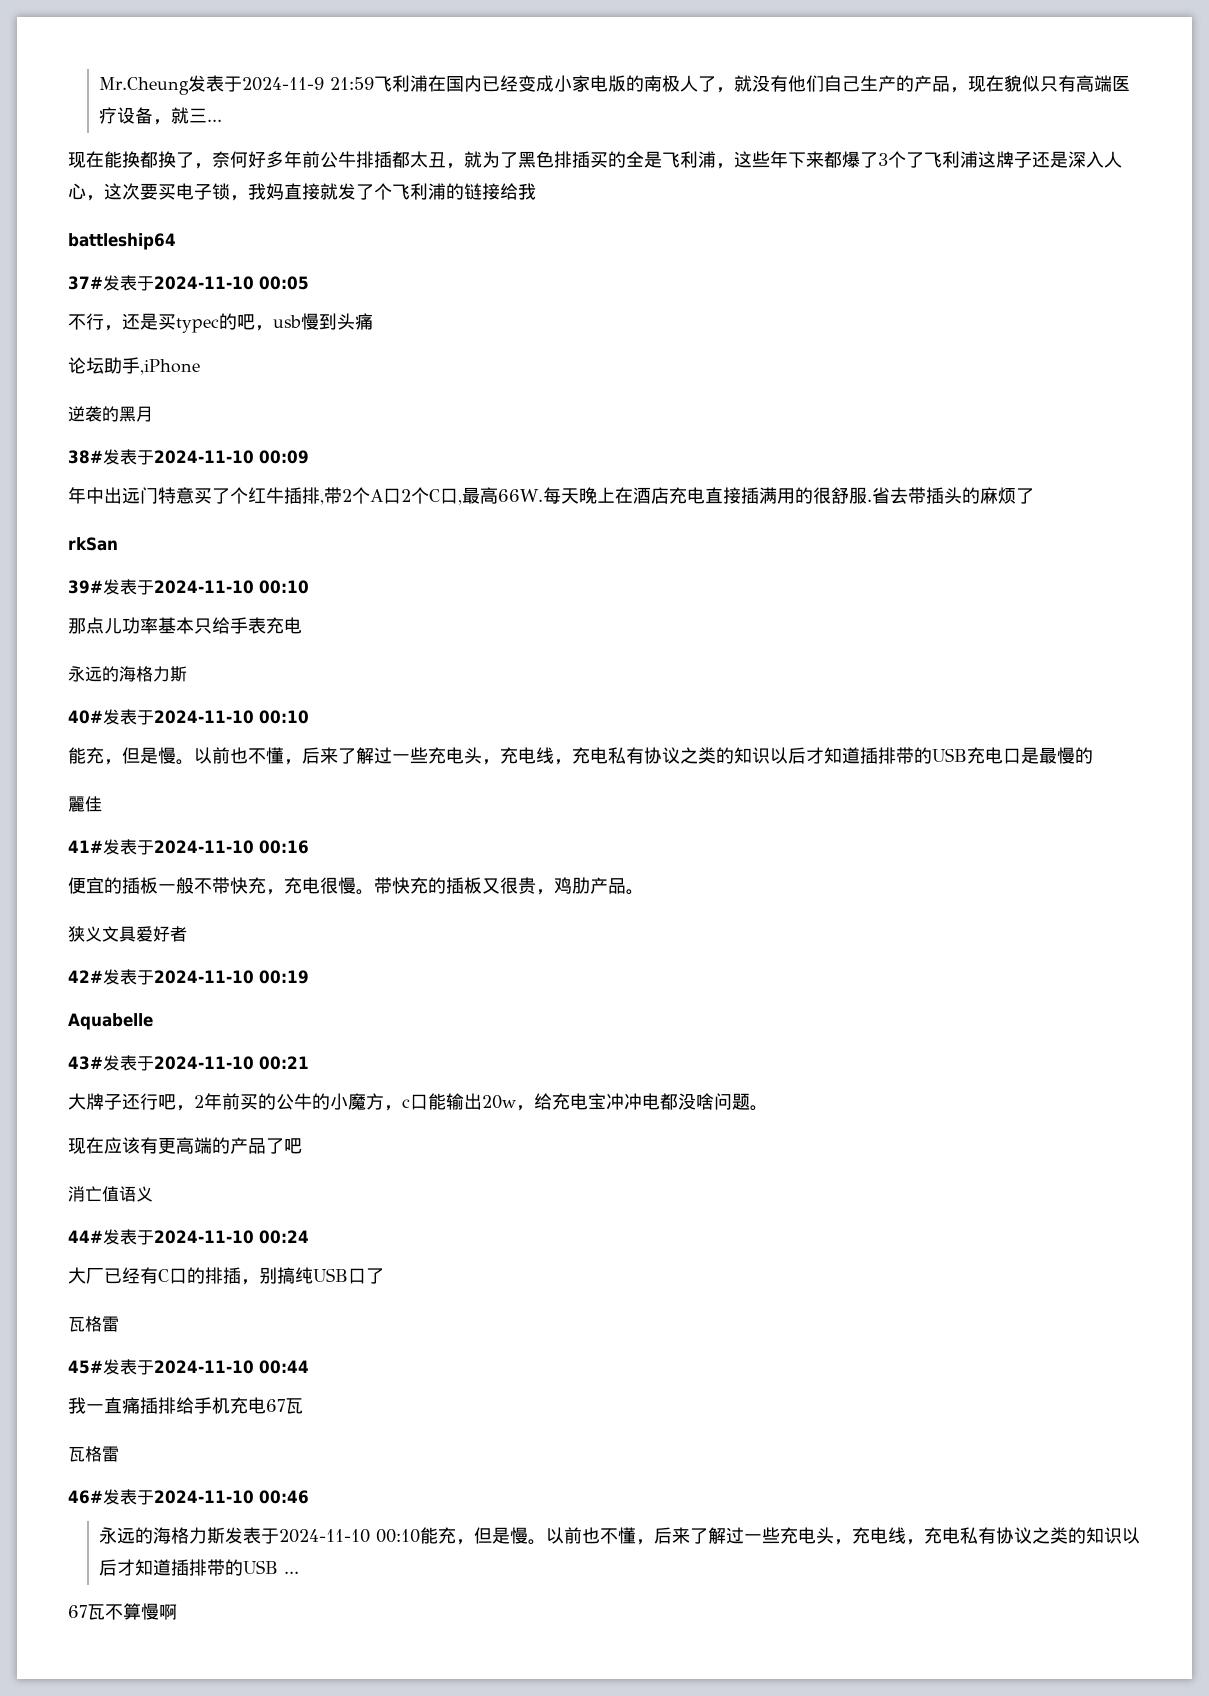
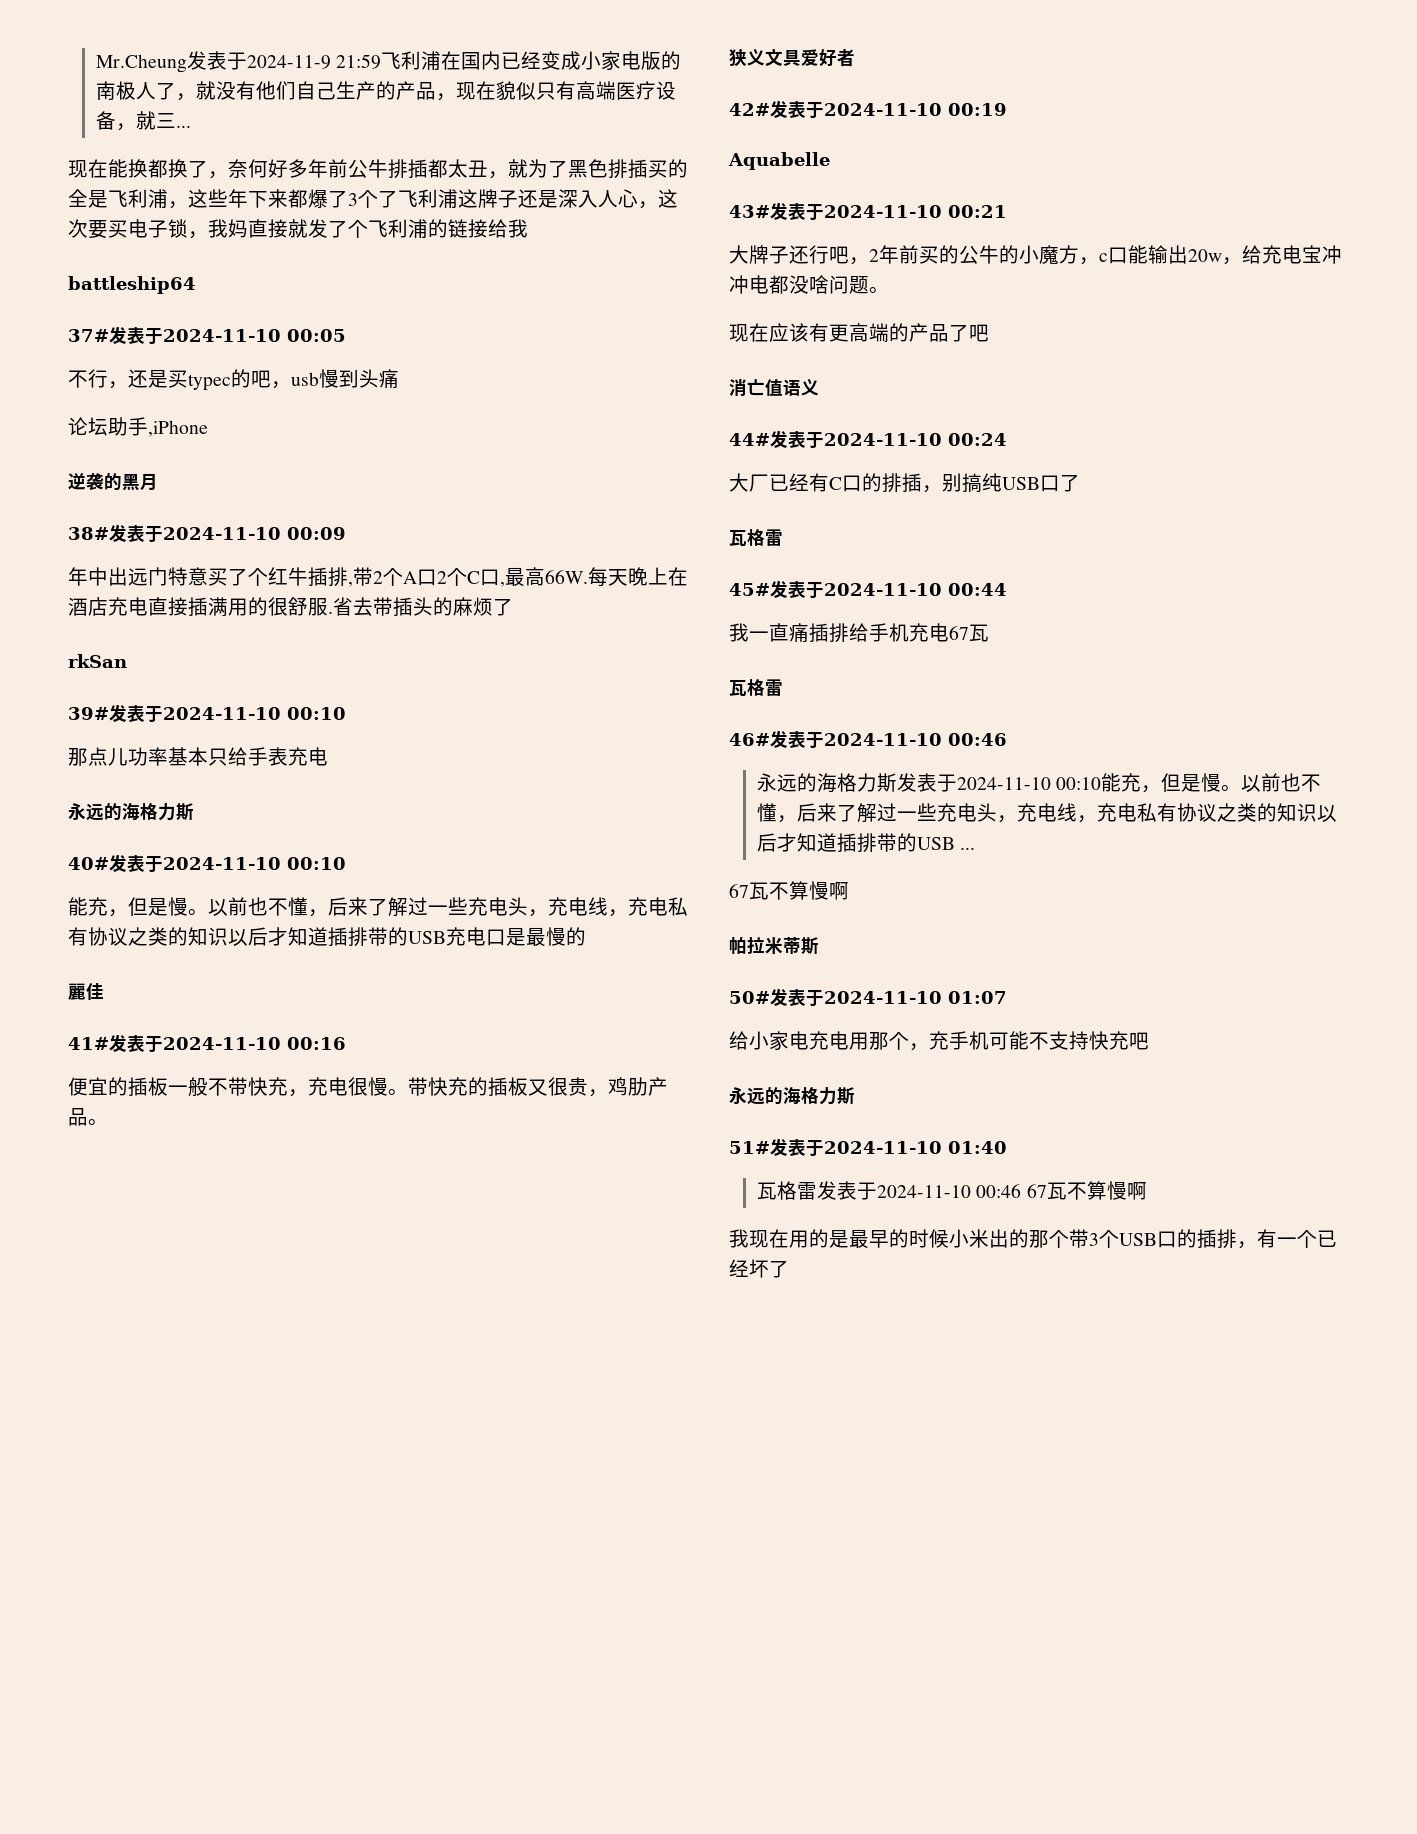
+ 帕拉米蒂斯
+ 50#发表于2024-11-10 01:07
+ 给小家电充电用那个，充手机可能不支持快充吧
+ 永远的海格力斯
+ 51#发表于2024-11-10 01:40
+ 瓦格雷发表于2024-11-10 00:46 67瓦不算慢啊
+ 我现在用的是最早的时候小米出的那个带3个USB口的插排，有一个已经坏了

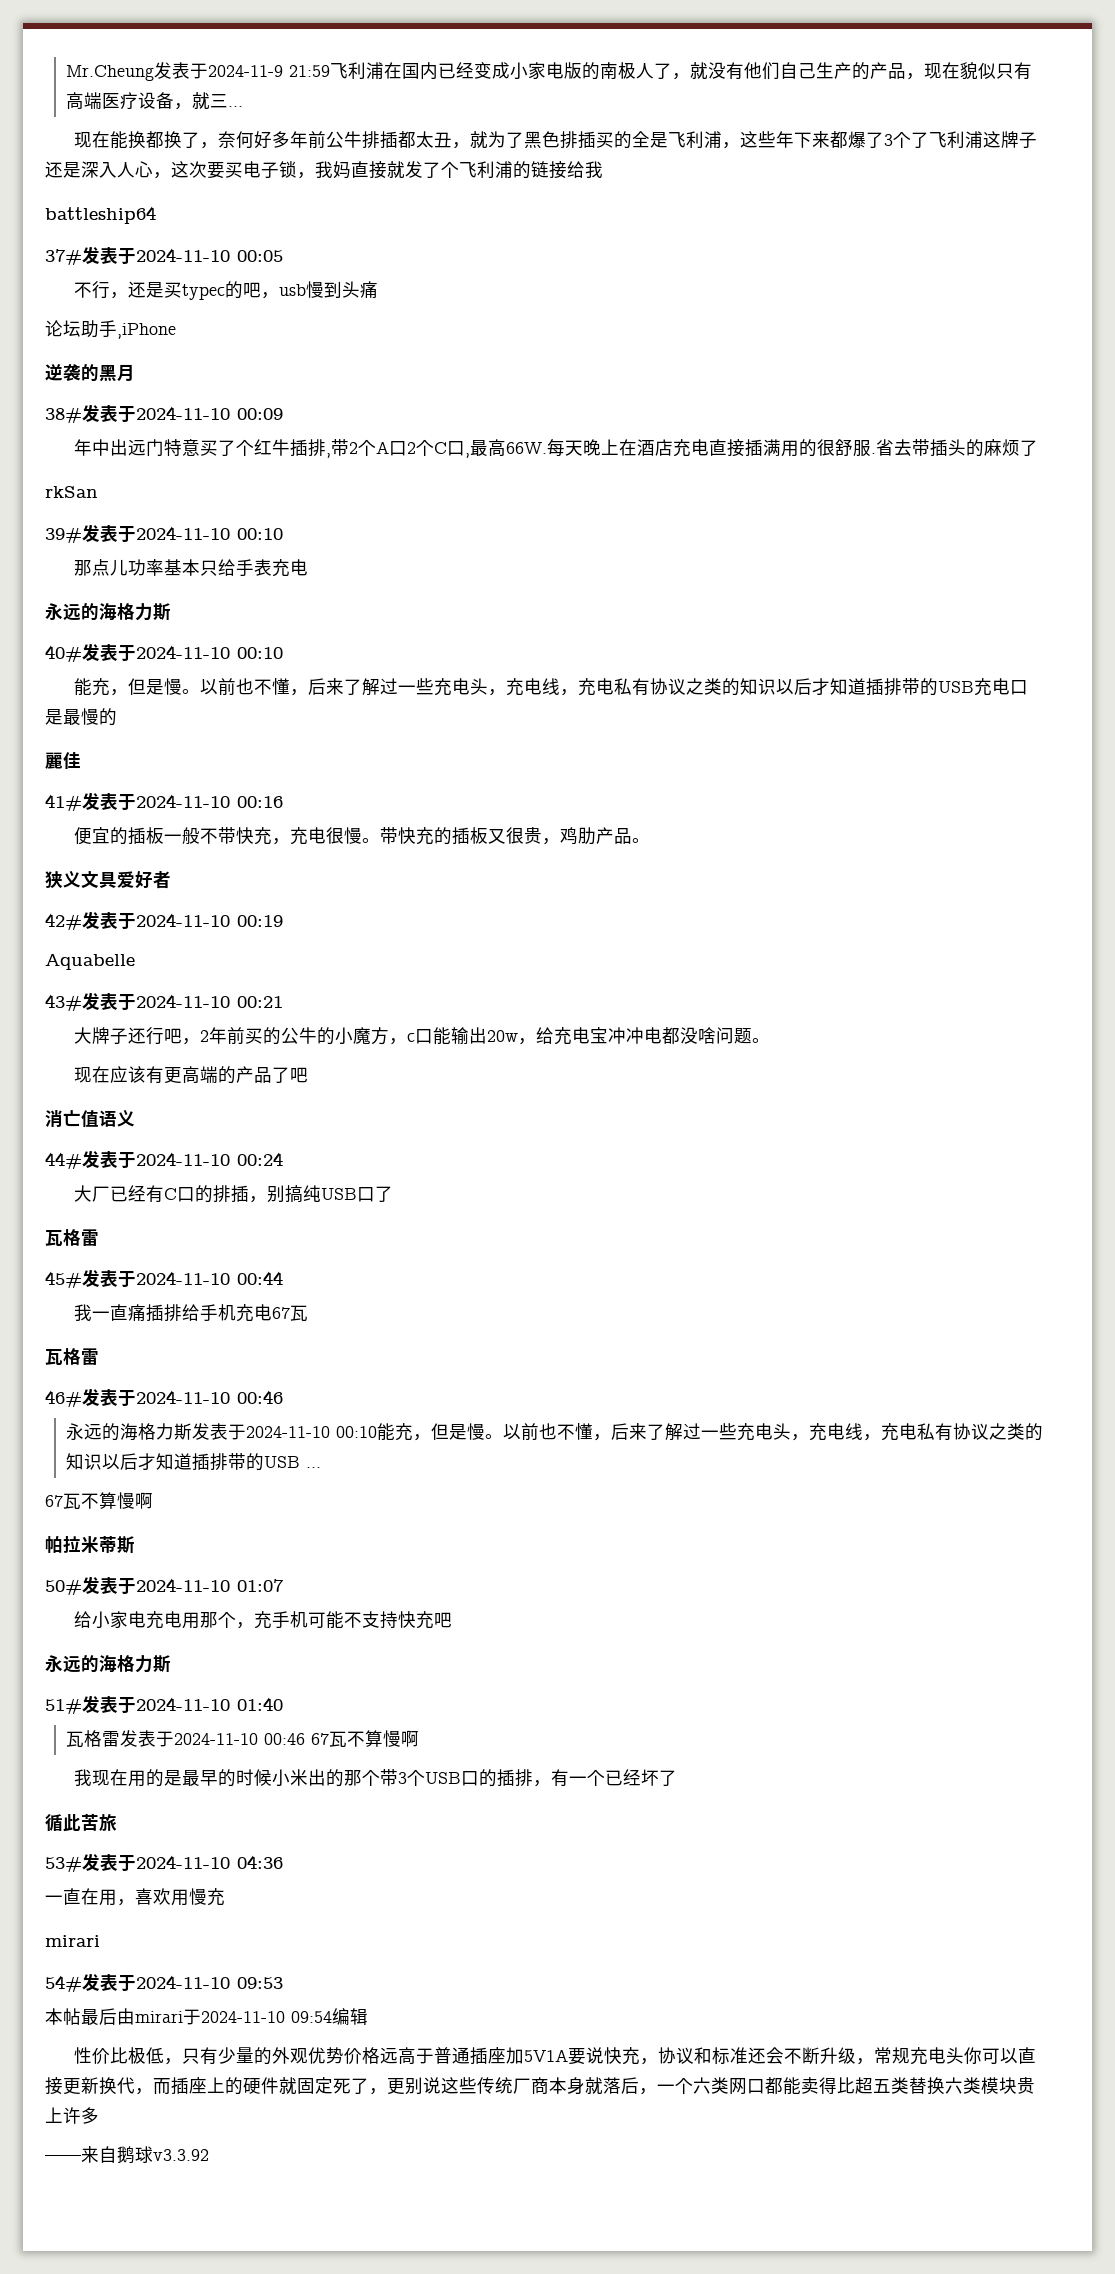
+ 循此苦旅
+ 53#发表于2024-11-10 04:36
+ 一直在用，喜欢用慢充
+ mirari
+ 54#发表于2024-11-10 09:53
+ 本帖最后由mirari于2024-11-10 09:54编辑
+ 性价比极低，只有少量的外观优势价格远高于普通插座加5V1A要说快充，协议和标准还会不断升级，常规充电头你可以直接更新换代，而插座上的硬件就固定死了，更别说这些传统厂商本身就落后，一个六类网口都能卖得比超五类替换六类模块贵上许多
+ ——来自鹅球v3.3.92

